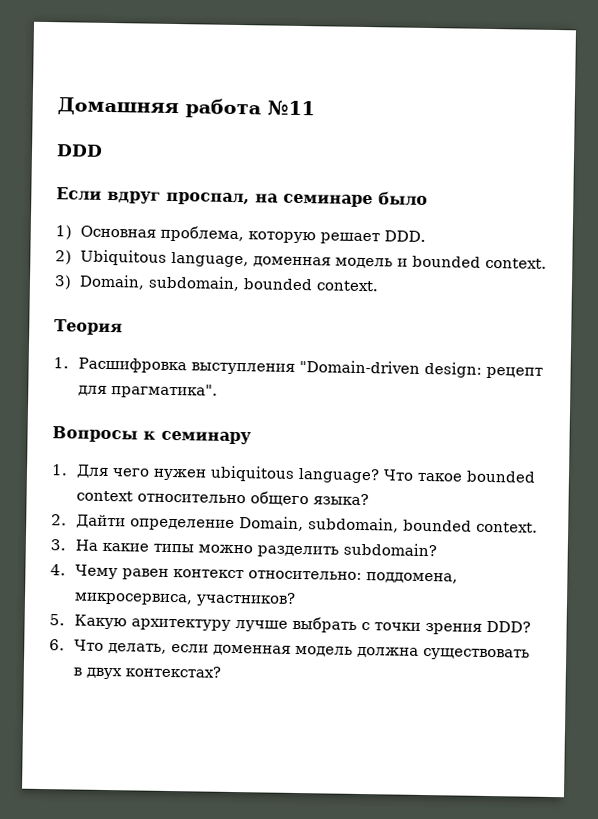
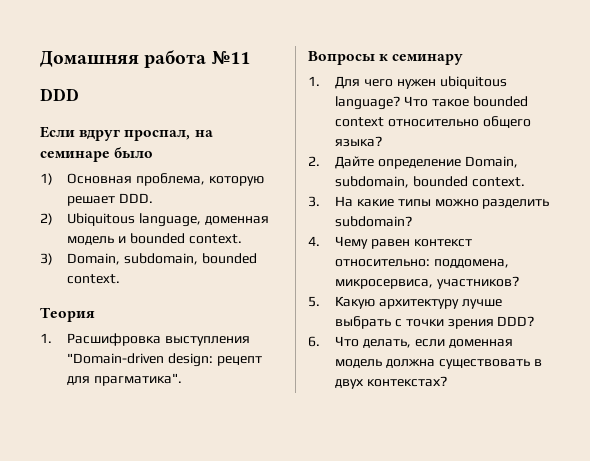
- 2. Дайти определение Domain, subdomain, bounded context.
+ 2. Дайте определение Domain, subdomain, bounded context.

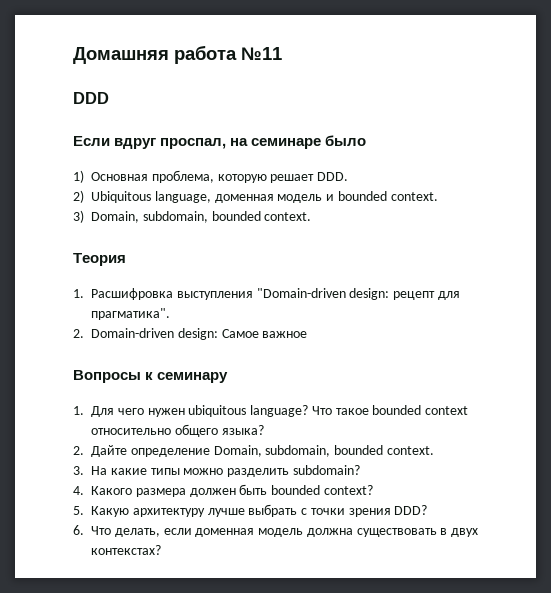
+ 2. Domain-driven design: Cамое важное
- 4. Чему равен контекст относительно: поддомена, микросервиса, участников?
+ 4. Какого размера должен быть bounded context?

